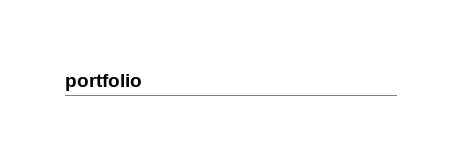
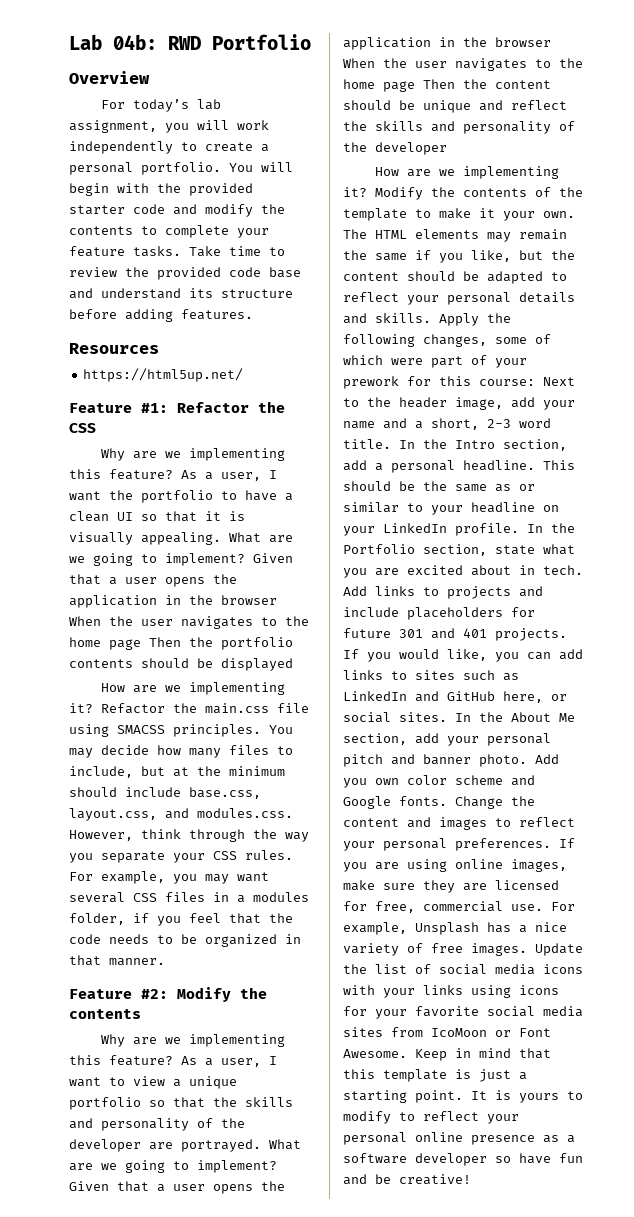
- portfolio
+ Lab 04b: RWD Portfolio
+ Overview
+ For today’s lab assignment, you will work independently to create a personal portfolio. You will begin with the provided starter code and modify the contents to complete your feature tasks. Take time to review the provided code base and understand its structure before adding features.
+ Resources
+ https://html5up.net/
+ Feature #1: Refactor the CSS
+ Why are we implementing this feature? As a user, I want the portfolio to have a clean UI so that it is visually appealing. What are we going to implement? Given that a user opens the application in the browser When the user navigates to the home page Then the portfolio contents should be displayed
+ How are we implementing it? Refactor the main.css file using SMACSS principles. You may decide how many files to include, but at the minimum should include base.css, layout.css, and modules.css. However, think through the way you separate your CSS rules. For example, you may want several CSS files in a modules folder, if you feel that the code needs to be organized in that manner.
+ Feature #2: Modify the contents
+ Why are we implementing this feature? As a user, I want to view a unique portfolio so that the skills and personality of the developer are portrayed. What are we going to implement? Given that a user opens the application in the browser When the user navigates to the home page Then the content should be unique and reflect the skills and personality of the developer
+ How are we implementing it? Modify the contents of the template to make it your own. The HTML elements may remain the same if you like, but the content should be adapted to reflect your personal details and skills. Apply the following changes, some of which were part of your prework for this course: Next to the header image, add your name and a short, 2-3 word title. In the Intro section, add a personal headline. This should be the same as or similar to your headline on your LinkedIn profile. In the Portfolio section, state what you are excited about in tech. Add links to projects and include placeholders for future 301 and 401 projects. If you would like, you can add links to sites such as LinkedIn and GitHub here, or social sites. In the About Me section, add your personal pitch and banner photo. Add you own color scheme and Google fonts. Change the content and images to reflect your personal preferences. If you are using online images, make sure they are licensed for free, commercial use. For example, Unsplash has a nice variety of free images. Update the list of social media icons with your links using icons for your favorite social media sites from IcoMoon or Font Awesome. Keep in mind that this template is just a starting point. It is yours to modify to reflect your personal online presence as a software developer so have fun and be creative!

